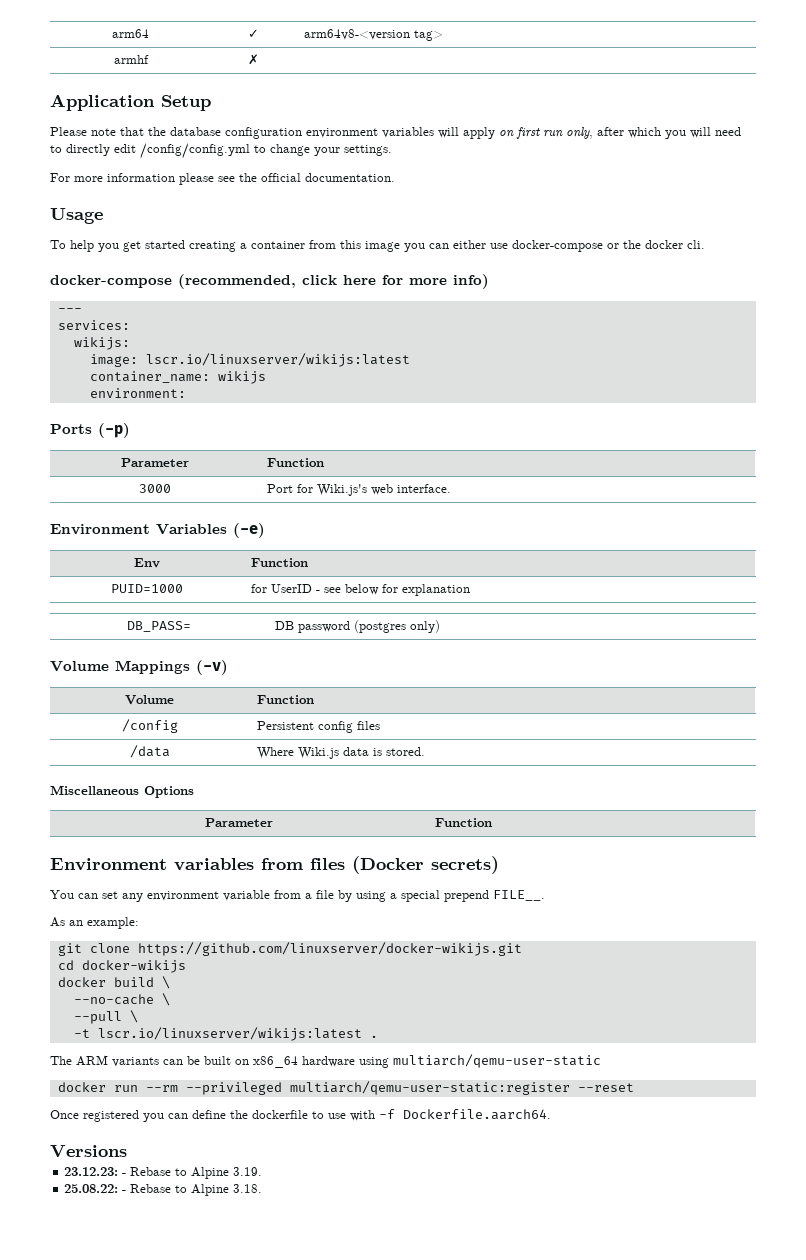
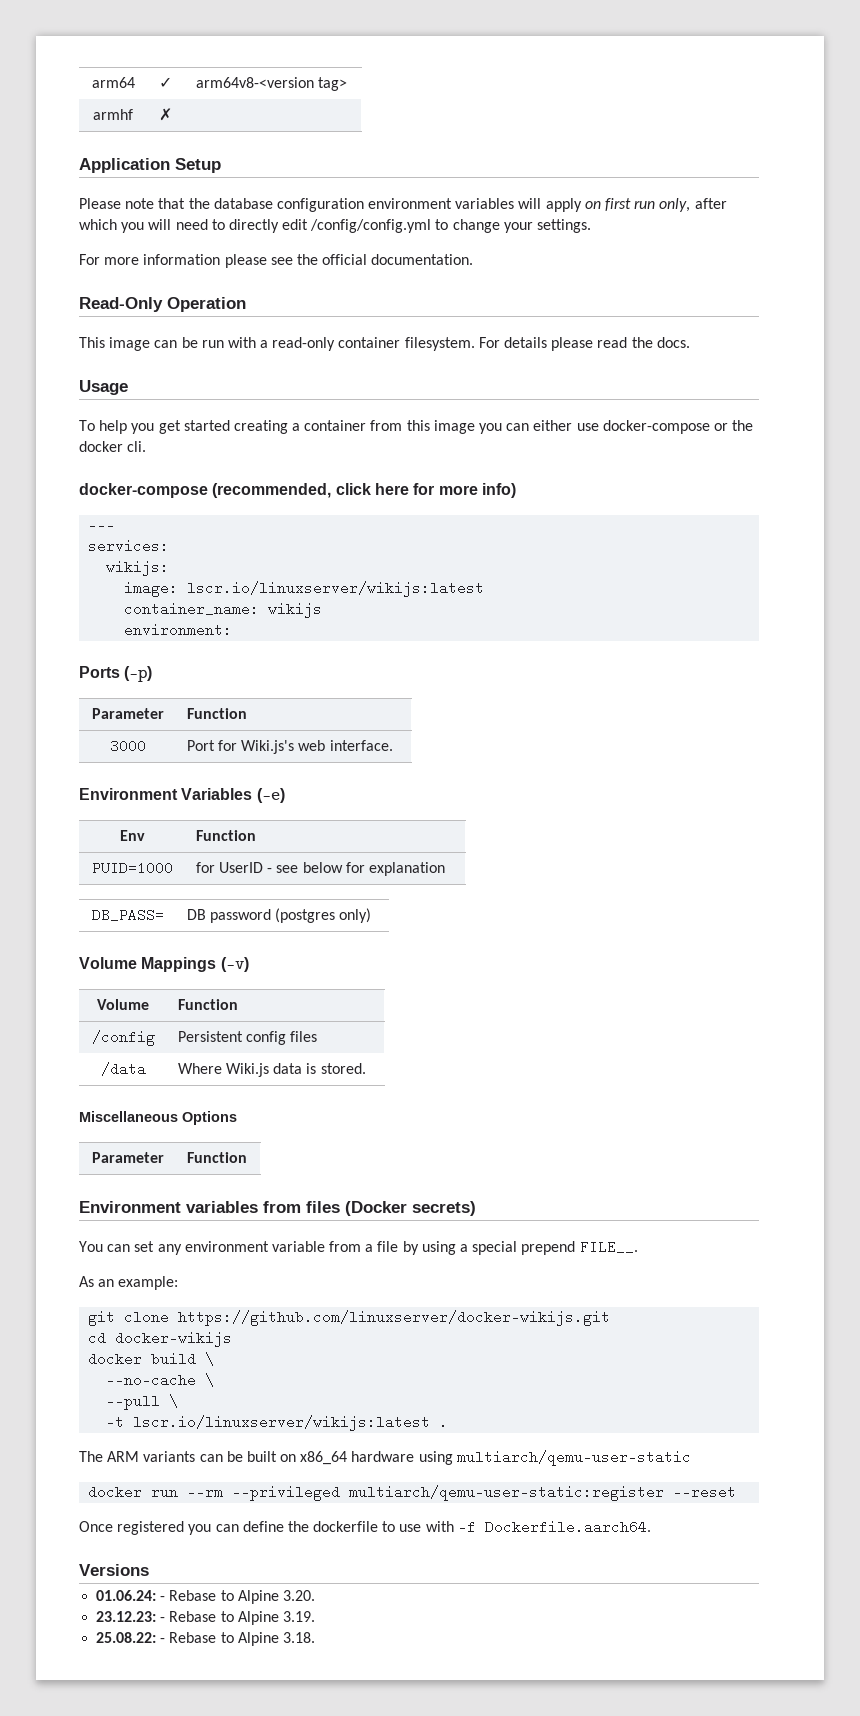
+ Read-Only Operation
+ This image can be run with a read-only container filesystem. For details please read the docs.
+ 01.06.24: - Rebase to Alpine 3.20.

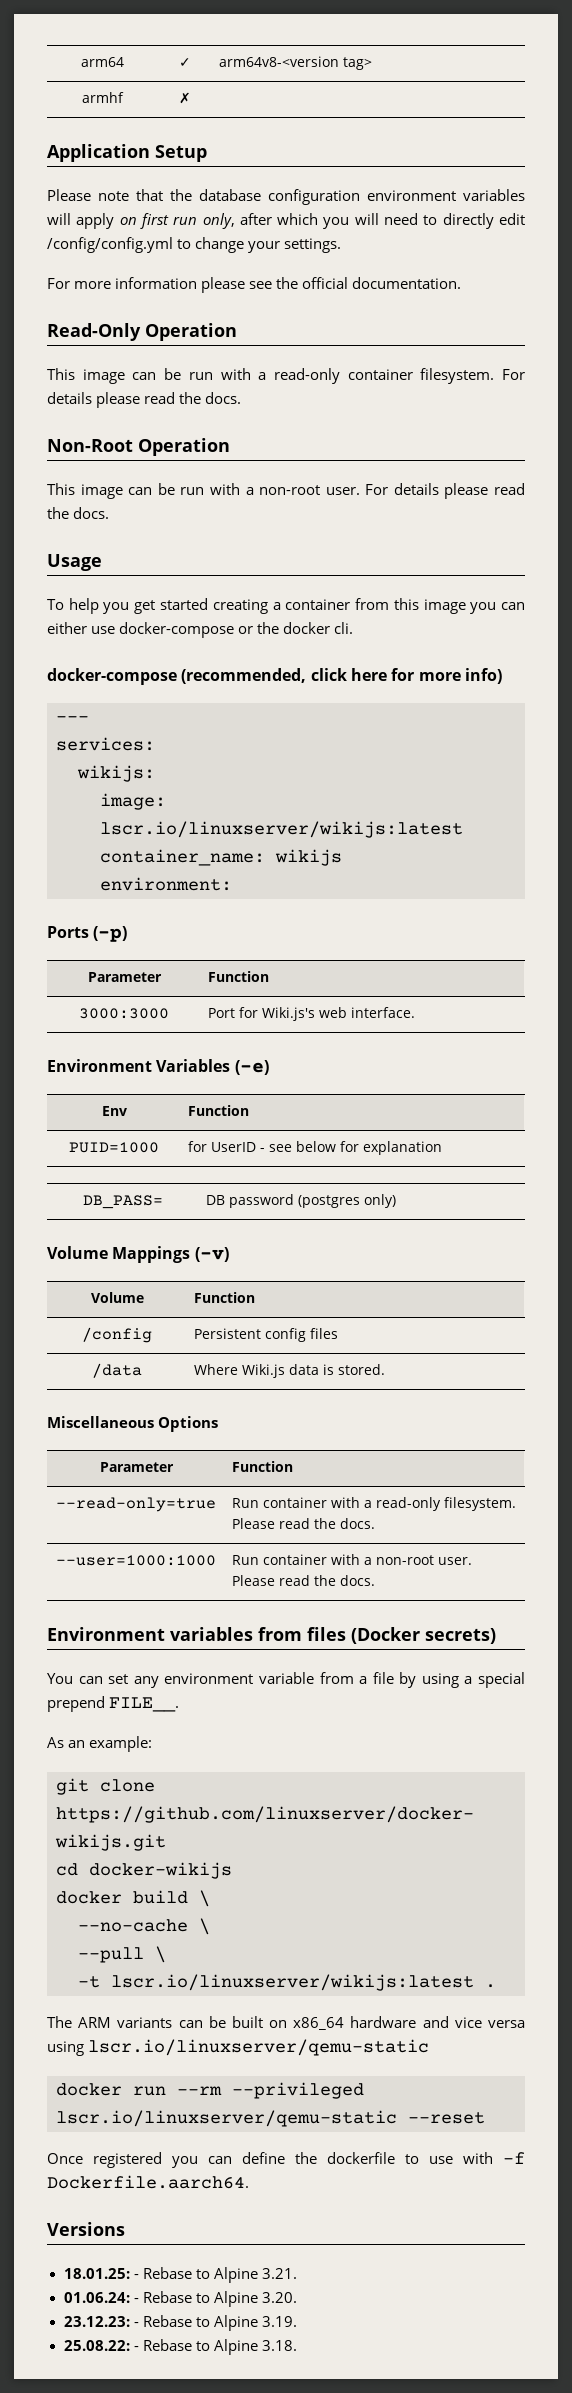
+ Non-Root Operation
+ This image can be run with a non-root user. For details please read the docs.
- 3000 | Port for Wiki.js's web interface.
+ 3000:3000 | Port for Wiki.js's web interface.
+ --read-only=true | Run container with a read-only filesystem. Please read the docs.
+ --user=1000:1000 | Run container with a non-root user. Please read the docs.
- The ARM variants can be built on x86_64 hardware using multiarch/qemu-user-static
+ The ARM variants can be built on x86_64 hardware and vice versa using lscr.io/linuxserver/qemu-static
- docker run --rm --privileged multiarch/qemu-user-static:register --reset
+ docker run --rm --privileged lscr.io/linuxserver/qemu-static --reset
+ 18.01.25: - Rebase to Alpine 3.21.

